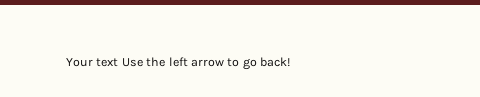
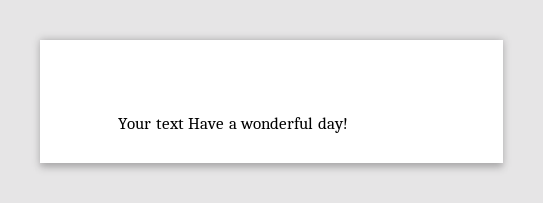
- Your text Use the left arrow to go back!
+ Your text Have a wonderful day!

